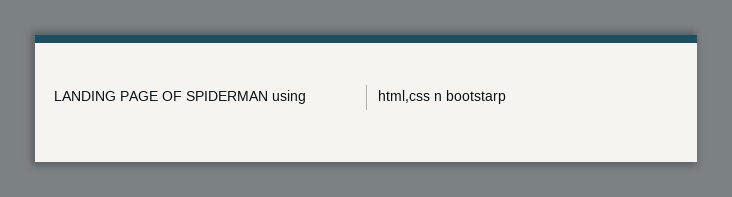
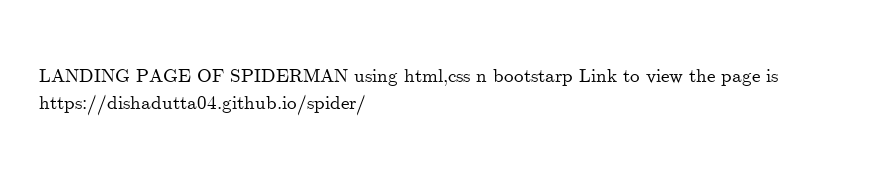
- LANDING PAGE OF SPIDERMAN using html,css n bootstarp
+ LANDING PAGE OF SPIDERMAN using html,css n bootstarp Link to view the page is https://dishadutta04.github.io/spider/

